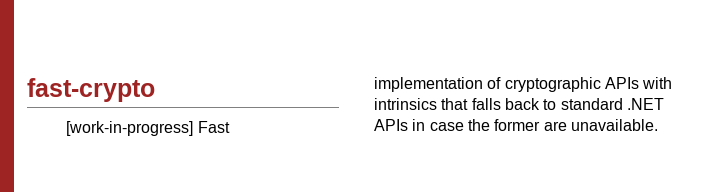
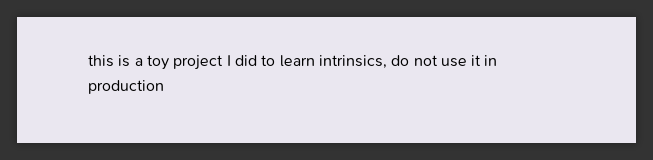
- fast-crypto
- [work-in-progress] Fast implementation of cryptographic APIs with intrinsics that falls back to standard .NET APIs in case the former are unavailable.
+ this is a toy project I did to learn intrinsics, do not use it in production

